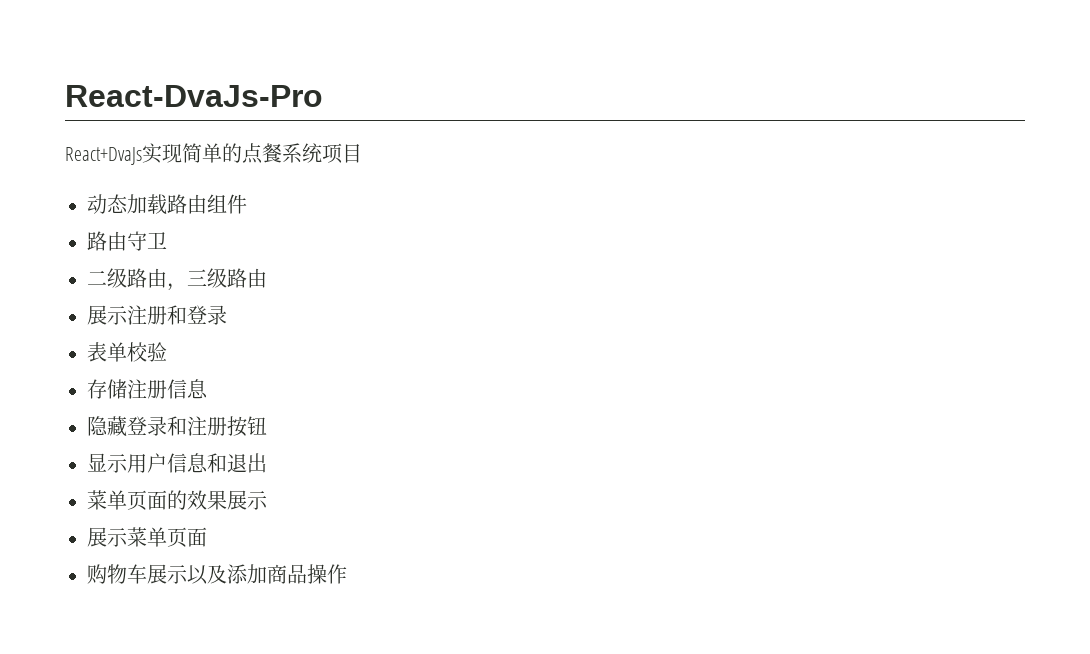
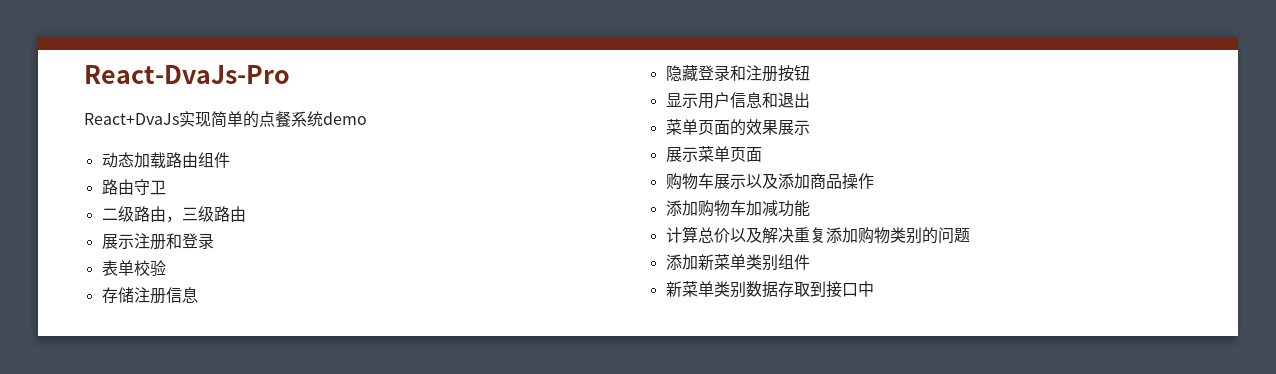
- React+DvaJs实现简单的点餐系统项目
+ React+DvaJs实现简单的点餐系统demo
+ 添加购物车加减功能
+ 计算总价以及解决重复添加购物类别的问题
+ 添加新菜单类别组件
+ 新菜单类别数据存取到接口中

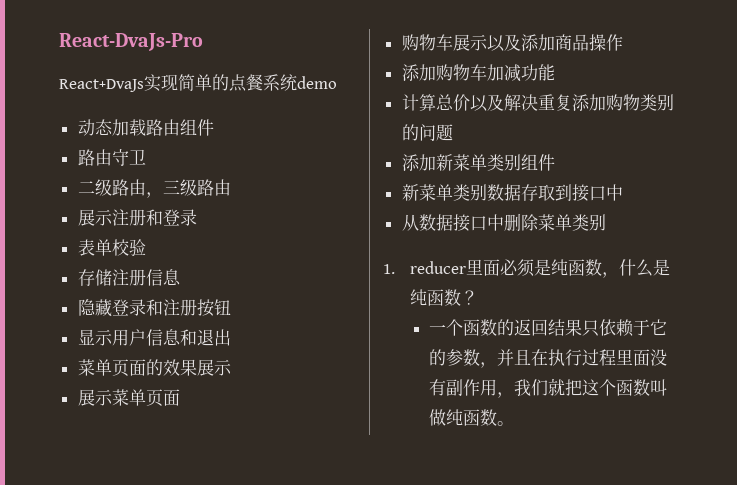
+ 从数据接口中删除菜单类别
+ 1. reducer里面必须是纯函数，什么是纯函数？
+ 一个函数的返回结果只依赖于它的参数，并且在执行过程里面没有副作用，我们就把这个函数叫做纯函数。

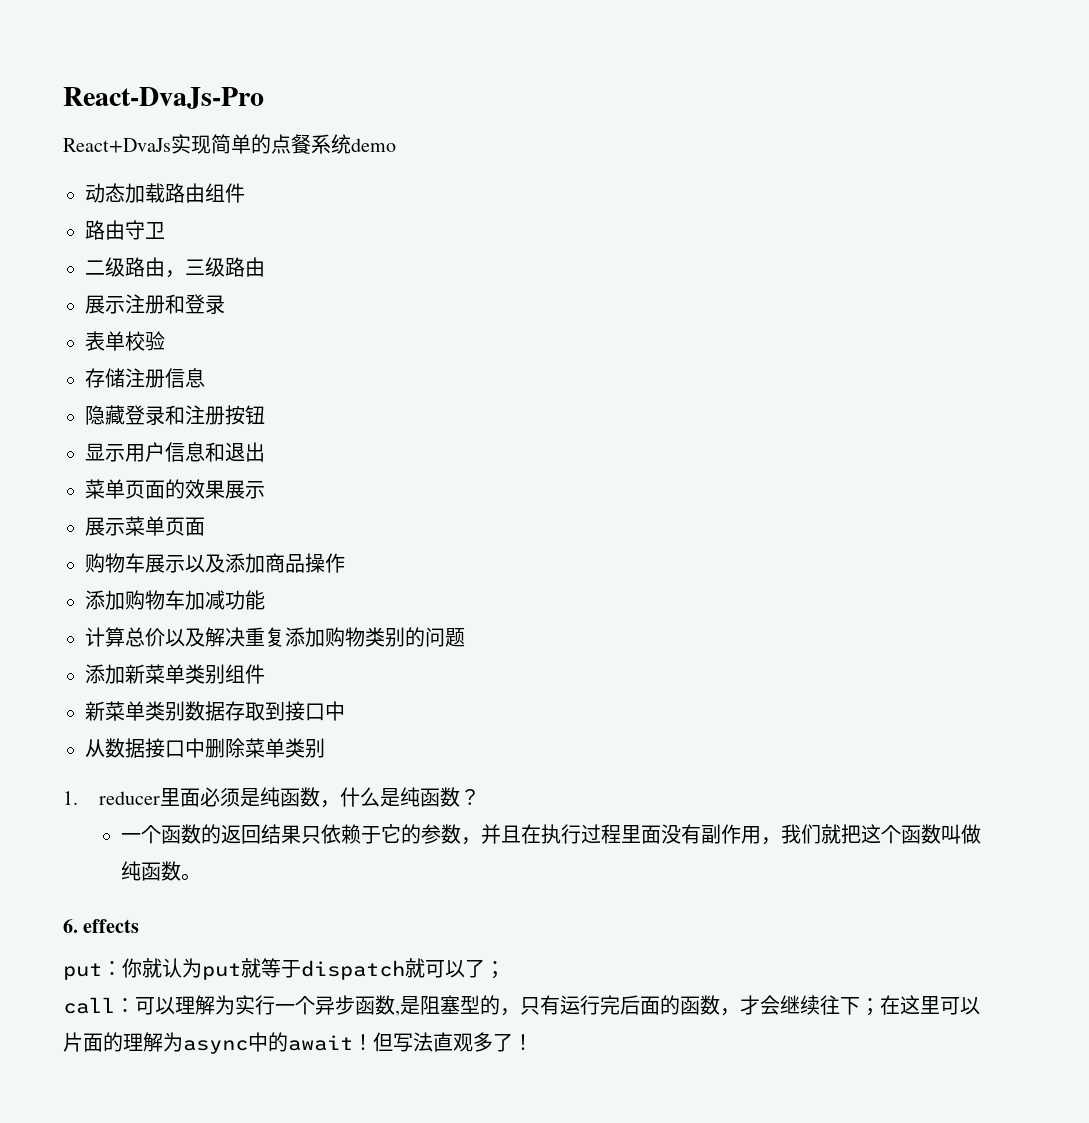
+ 6. effects
+ put：你就认为put就等于dispatch就可以了；
+ call：可以理解为实行一个异步函数,是阻塞型的，只有运行完后面的函数，才会继续往下；在这里可以片面的理解为async中的await！但写法直观多了！

